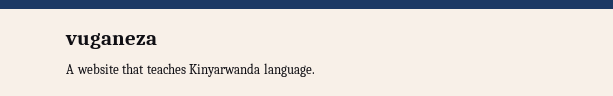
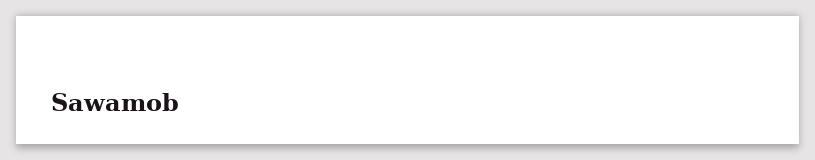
- vuganeza
- A website that teaches Kinyarwanda language.
+ Sawamob

